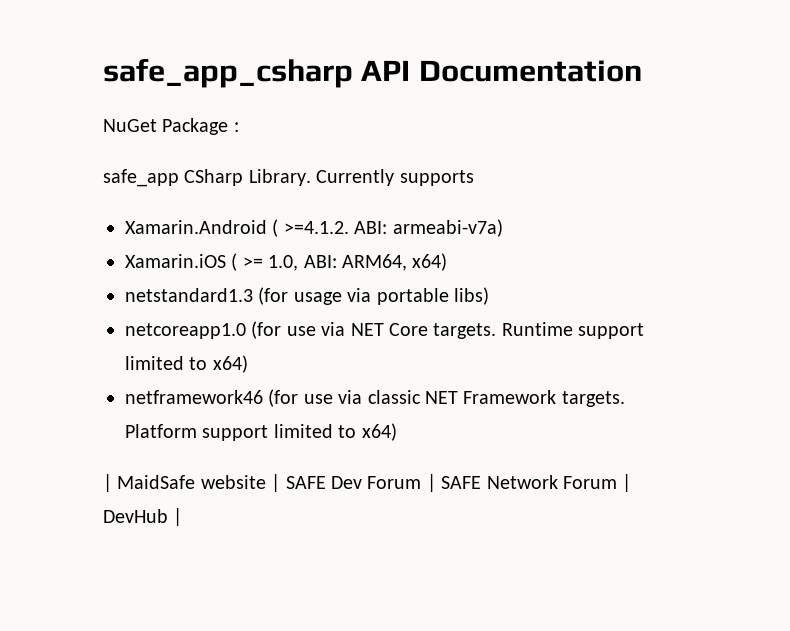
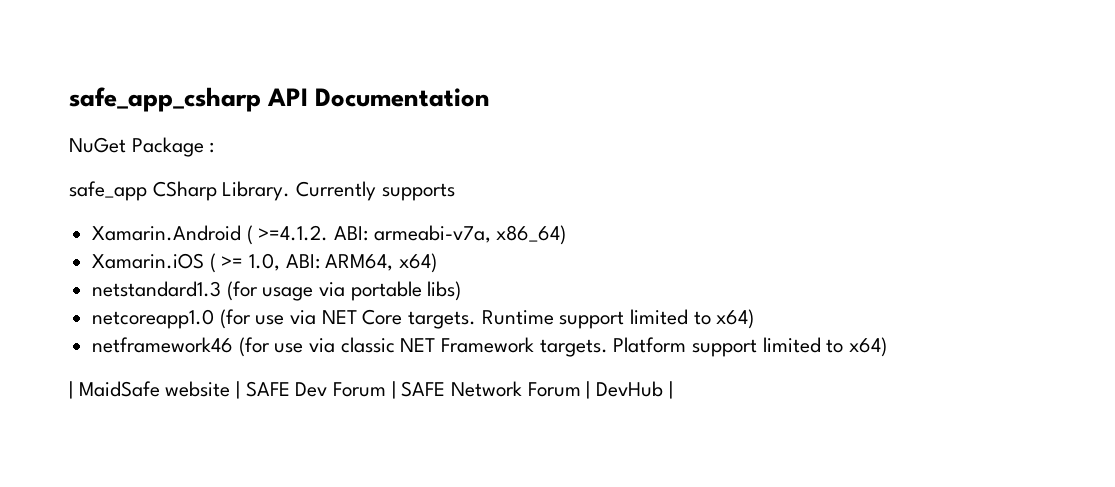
- Xamarin.Android ( >=4.1.2. ABI: armeabi-v7a)
+ Xamarin.Android ( >=4.1.2. ABI: armeabi-v7a, x86_64)

